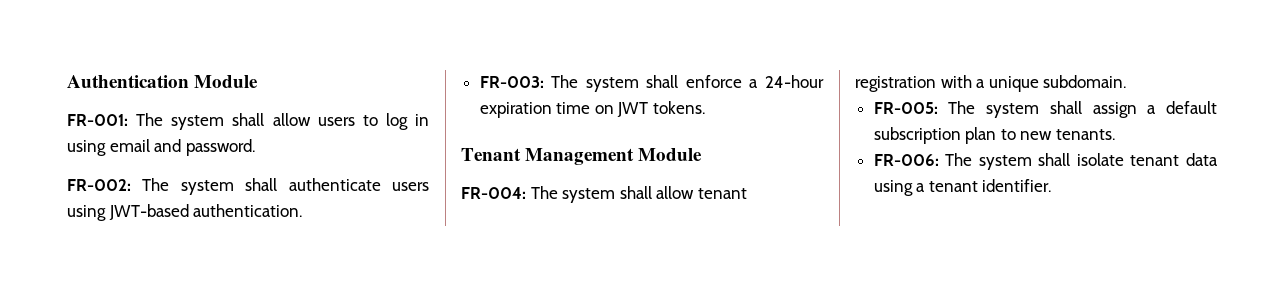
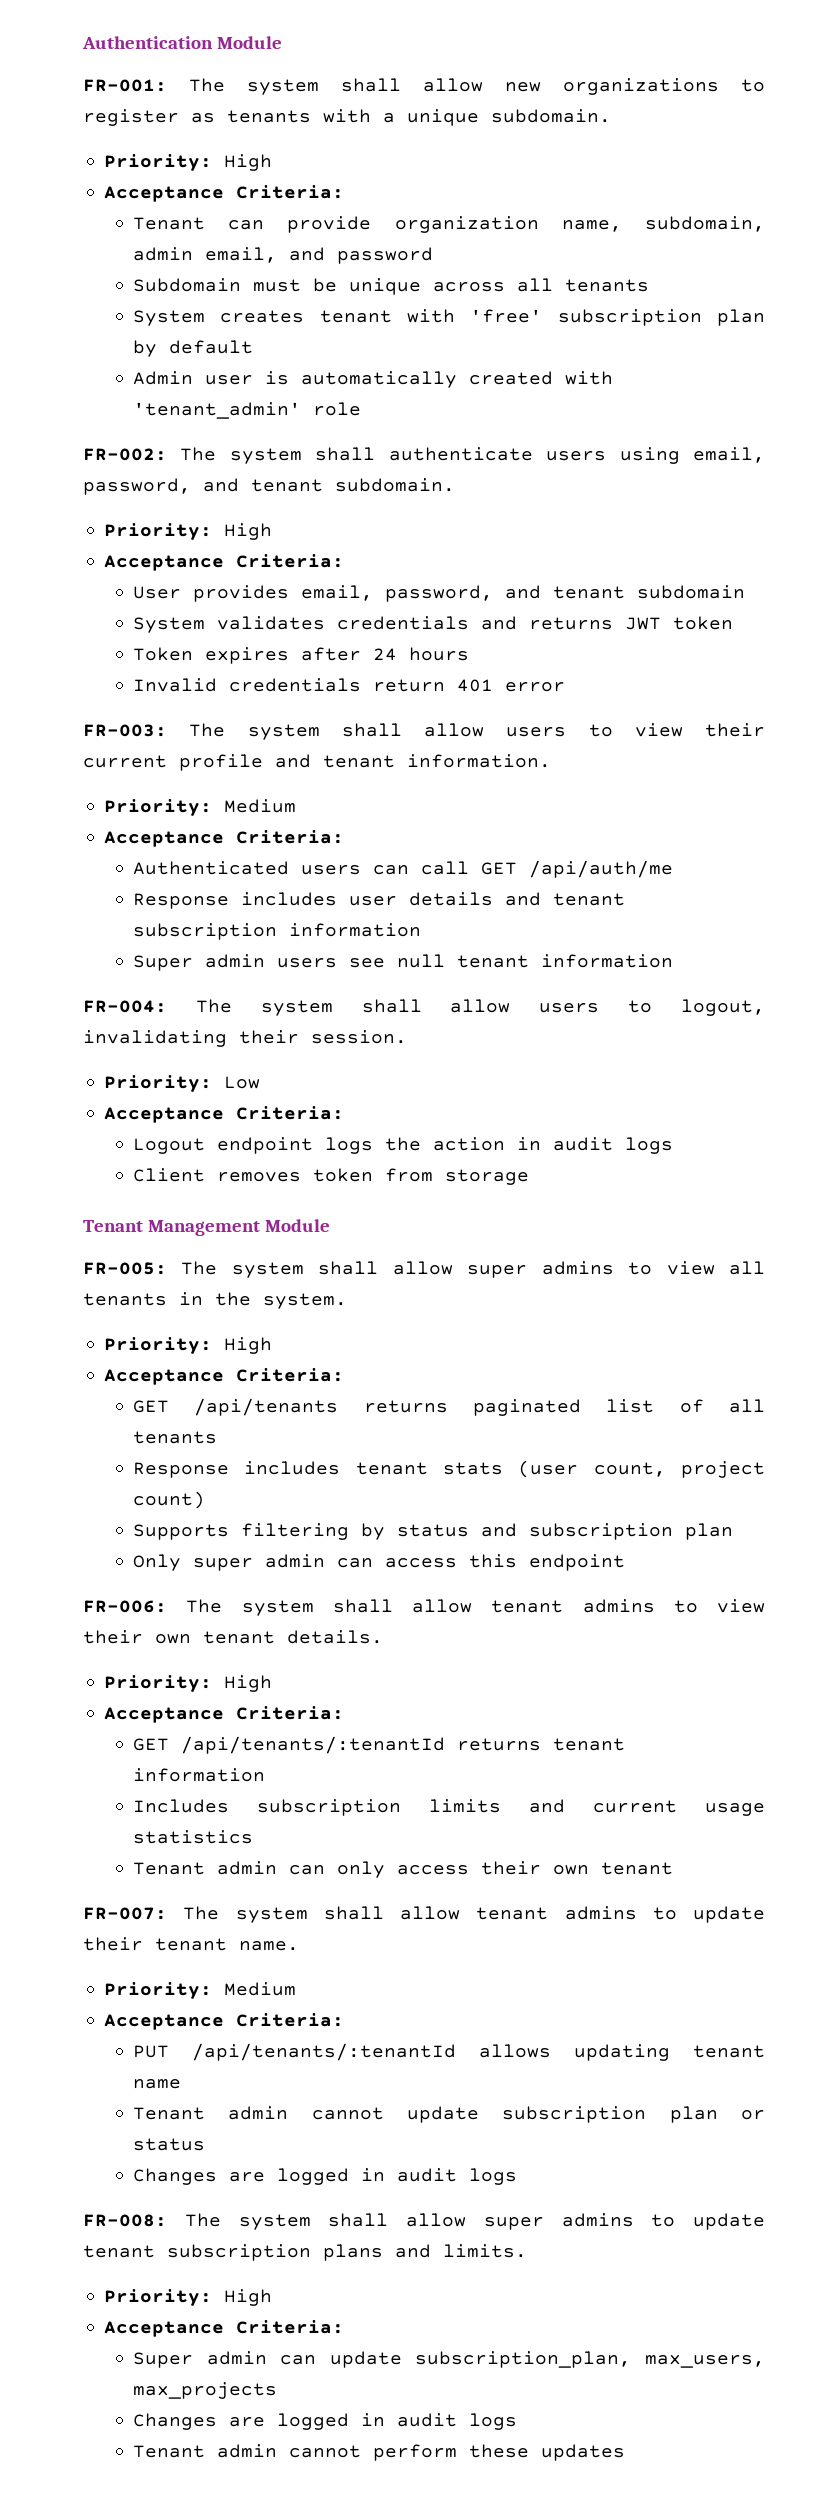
- FR-001: The system shall allow users to log in using email and password.
+ FR-001: The system shall allow new organizations to register as tenants with a unique subdomain.
+ Priority: High
+ Acceptance Criteria:
+ Tenant can provide organization name, subdomain, admin email, and password
+ Subdomain must be unique across all tenants
+ System creates tenant with 'free' subscription plan by default
+ Admin user is automatically created with 'tenant_admin' role
- FR-002: The system shall authenticate users using JWT-based authentication.
- FR-003: The system shall enforce a 24-hour expiration time on JWT tokens.
- Tenant Management Module
+ FR-002: The system shall authenticate users using email, password, and tenant subdomain.
+ Priority: High
+ Acceptance Criteria:
+ User provides email, password, and tenant subdomain
+ System validates credentials and returns JWT token
+ Token expires after 24 hours
+ Invalid credentials return 401 error
+ FR-003: The system shall allow users to view their current profile and tenant information.
+ Priority: Medium
+ Acceptance Criteria:
+ Authenticated users can call GET /api/auth/me
+ Response includes user details and tenant subscription information
+ Super admin users see null tenant information
- FR-004: The system shall allow tenant registration with a unique subdomain.
- FR-005: The system shall assign a default subscription plan to new tenants.
- FR-006: The system shall isolate tenant data using a tenant identifier.
+ FR-004: The system shall allow users to logout, invalidating their session.
+ Priority: Low
+ Acceptance Criteria:
+ Logout endpoint logs the action in audit logs
+ Client removes token from storage
+ Tenant Management Module
+ FR-005: The system shall allow super admins to view all tenants in the system.
+ Priority: High
+ Acceptance Criteria:
+ GET /api/tenants returns paginated list of all tenants
+ Response includes tenant stats (user count, project count)
+ Supports filtering by status and subscription plan
+ Only super admin can access this endpoint
+ FR-006: The system shall allow tenant admins to view their own tenant details.
+ Priority: High
+ Acceptance Criteria:
+ GET /api/tenants/:tenantId returns tenant information
+ Includes subscription limits and current usage statistics
+ Tenant admin can only access their own tenant
+ FR-007: The system shall allow tenant admins to update their tenant name.
+ Priority: Medium
+ Acceptance Criteria:
+ PUT /api/tenants/:tenantId allows updating tenant name
+ Tenant admin cannot update subscription plan or status
+ Changes are logged in audit logs
+ FR-008: The system shall allow super admins to update tenant subscription plans and limits.
+ Priority: High
+ Acceptance Criteria:
+ Super admin can update subscription_plan, max_users, max_projects
+ Changes are logged in audit logs
+ Tenant admin cannot perform these updates

